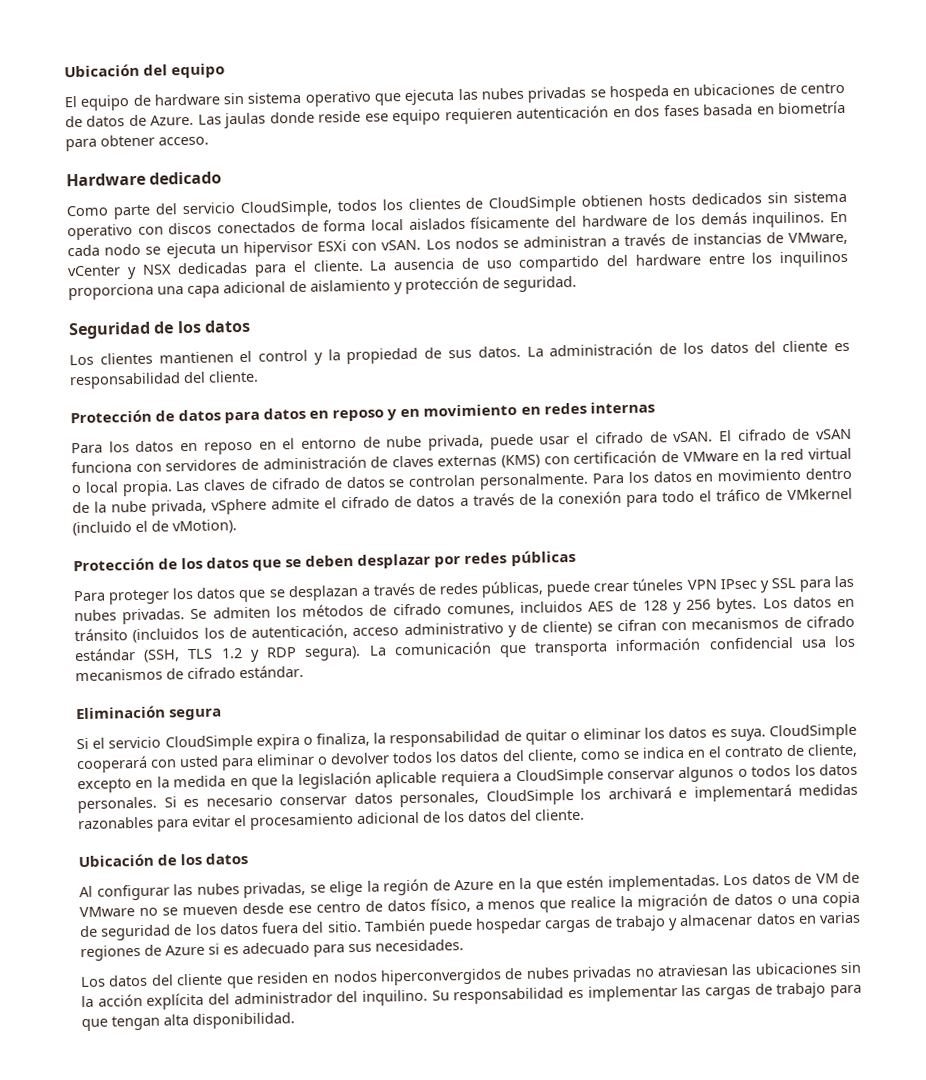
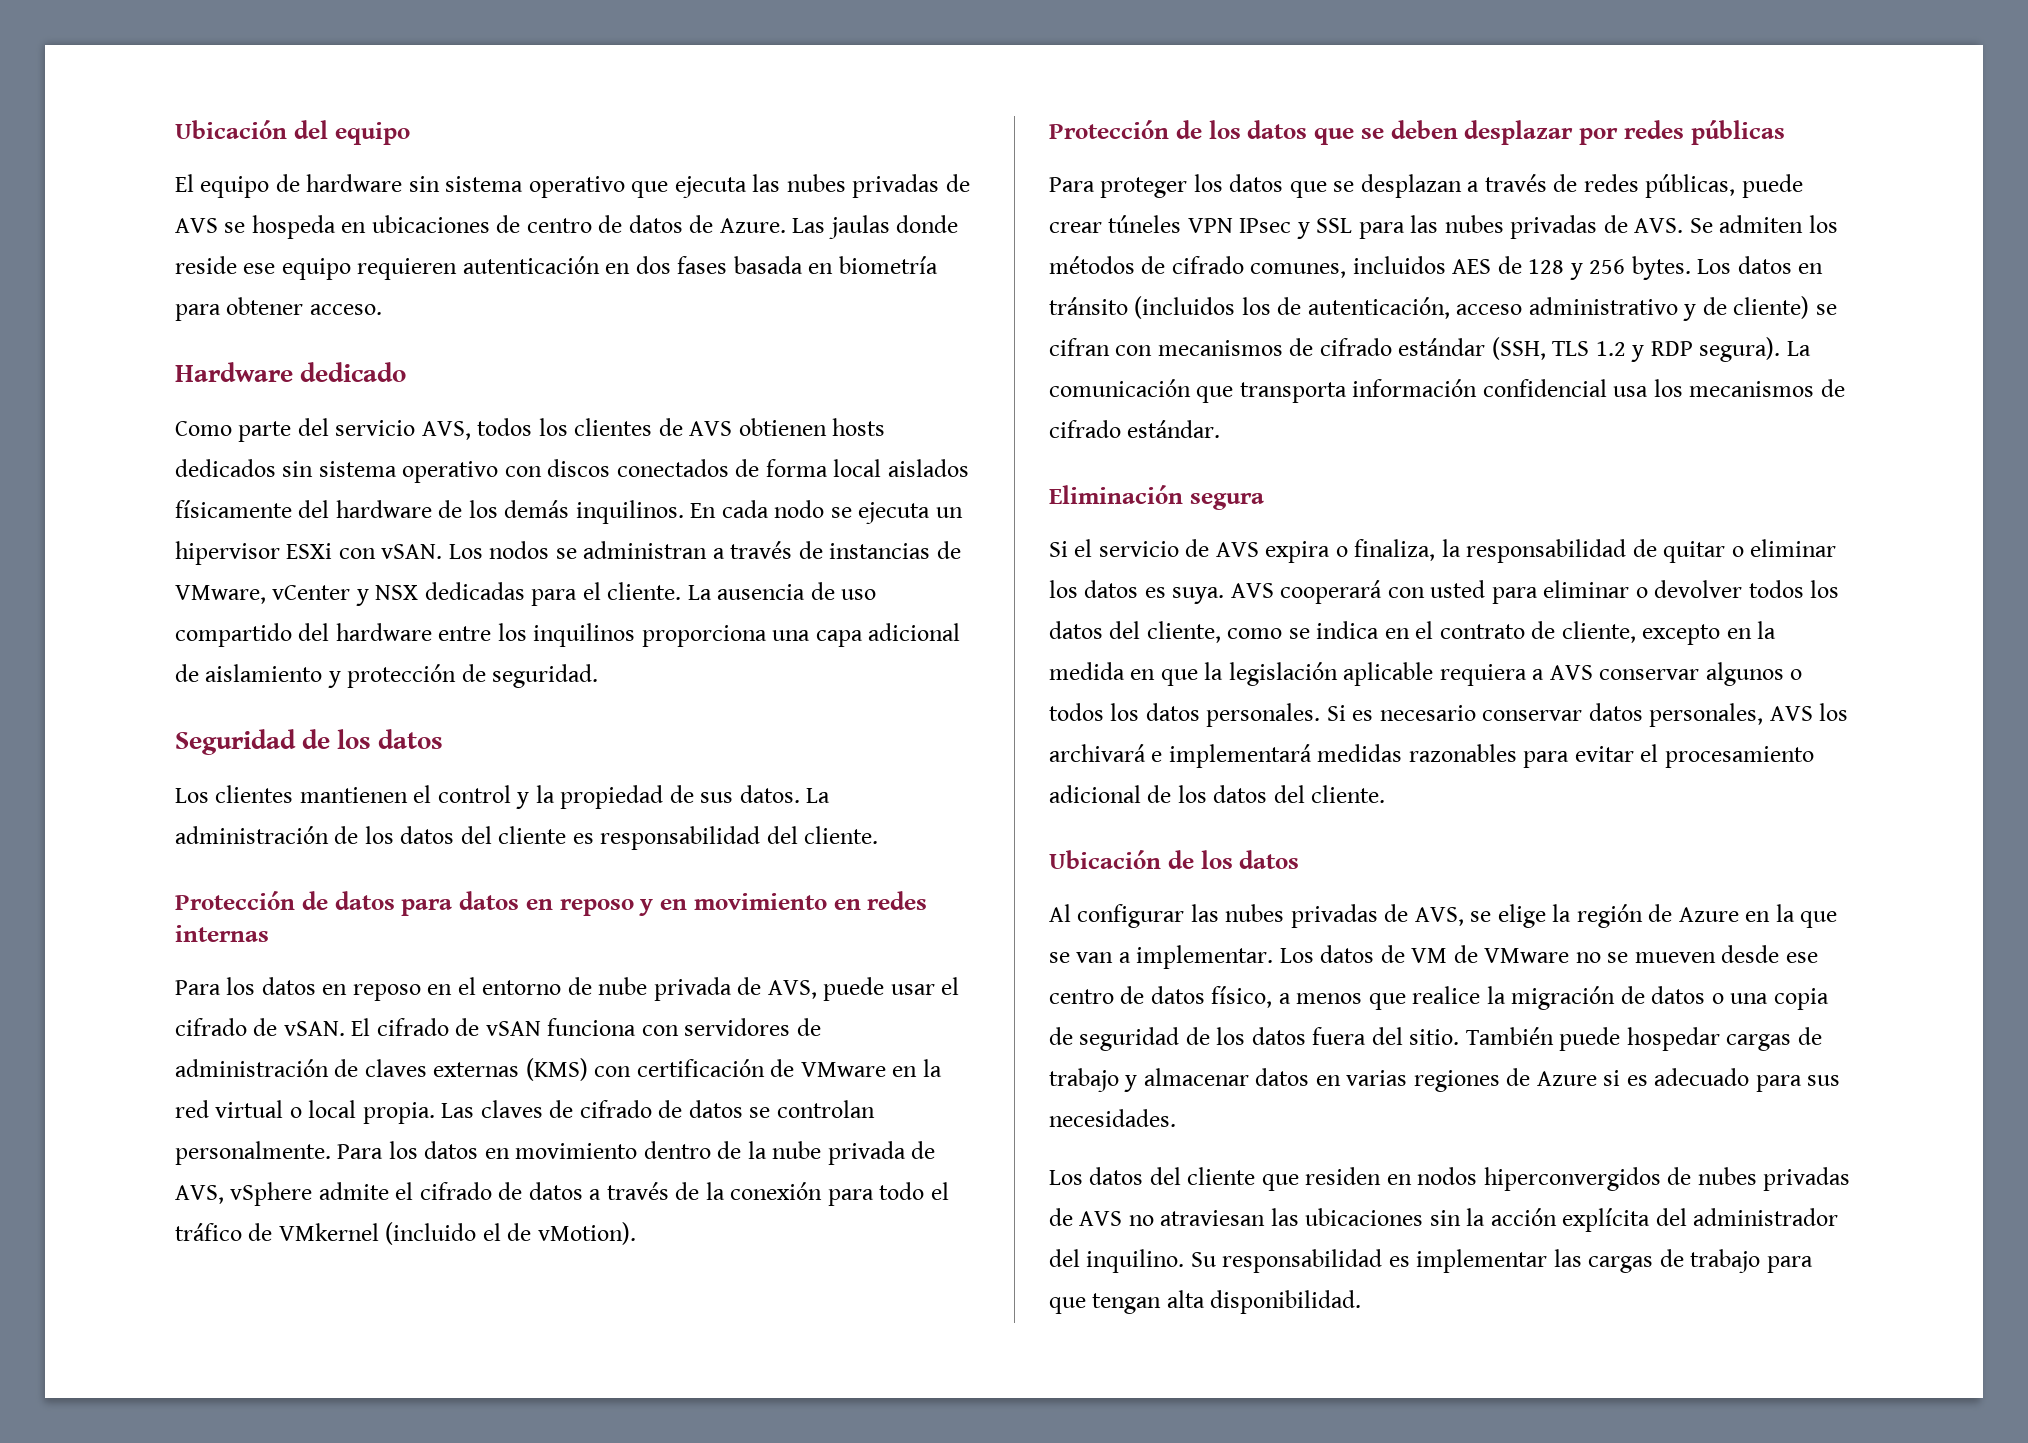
- El equipo de hardware sin sistema operativo que ejecuta las nubes privadas se hospeda en ubicaciones de centro de datos de Azure.
+ El equipo de hardware sin sistema operativo que ejecuta las nubes privadas de AVS se hospeda en ubicaciones de centro de datos de Azure.
- Como parte del servicio CloudSimple, todos los clientes de CloudSimple obtienen hosts dedicados sin sistema operativo con discos conectados de forma local aislados físicamente del hardware de los demás inquilinos.
+ Como parte del servicio AVS, todos los clientes de AVS obtienen hosts dedicados sin sistema operativo con discos conectados de forma local aislados físicamente del hardware de los demás inquilinos.
- Para los datos en reposo en el entorno de nube privada, puede usar el cifrado de vSAN.
+ Para los datos en reposo en el entorno de nube privada de AVS, puede usar el cifrado de vSAN.
- Para los datos en movimiento dentro de la nube privada, vSphere admite el cifrado de datos a través de la conexión para todo el tráfico de VMkernel (incluido el de vMotion).
+ Para los datos en movimiento dentro de la nube privada de AVS, vSphere admite el cifrado de datos a través de la conexión para todo el tráfico de VMkernel (incluido el de vMotion).
- Para proteger los datos que se desplazan a través de redes públicas, puede crear túneles VPN IPsec y SSL para las nubes privadas. Se admiten los métodos de cifrado comunes, incluidos AES de 128 y 256 bytes.
+ Para proteger los datos que se desplazan a través de redes públicas, puede crear túneles VPN IPsec y SSL para las nubes privadas de AVS. Se admiten los métodos de cifrado comunes, incluidos AES de 128 y 256 bytes.
- Si el servicio CloudSimple expira o finaliza, la responsabilidad de quitar o eliminar los datos es suya.
+ Si el servicio de AVS expira o finaliza, la responsabilidad de quitar o eliminar los datos es suya.
- CloudSimple cooperará con usted para eliminar o devolver todos los datos del cliente, como se indica en el contrato de cliente, excepto en la medida en que la legislación aplicable requiera a CloudSimple conservar algunos o todos los datos personales.
+ AVS cooperará con usted para eliminar o devolver todos los datos del cliente, como se indica en el contrato de cliente, excepto en la medida en que la legislación aplicable requiera a AVS conservar algunos o todos los datos personales.
- Si es necesario conservar datos personales, CloudSimple los archivará e implementará medidas razonables para evitar el procesamiento adicional de los datos del cliente.
+ Si es necesario conservar datos personales, AVS los archivará e implementará medidas razonables para evitar el procesamiento adicional de los datos del cliente.
- Al configurar las nubes privadas, se elige la región de Azure en la que estén implementadas.
+ Al configurar las nubes privadas de AVS, se elige la región de Azure en la que se van a implementar.
- Los datos del cliente que residen en nodos hiperconvergidos de nubes privadas no atraviesan las ubicaciones sin la acción explícita del administrador del inquilino.
+ Los datos del cliente que residen en nodos hiperconvergidos de nubes privadas de AVS no atraviesan las ubicaciones sin la acción explícita del administrador del inquilino.

